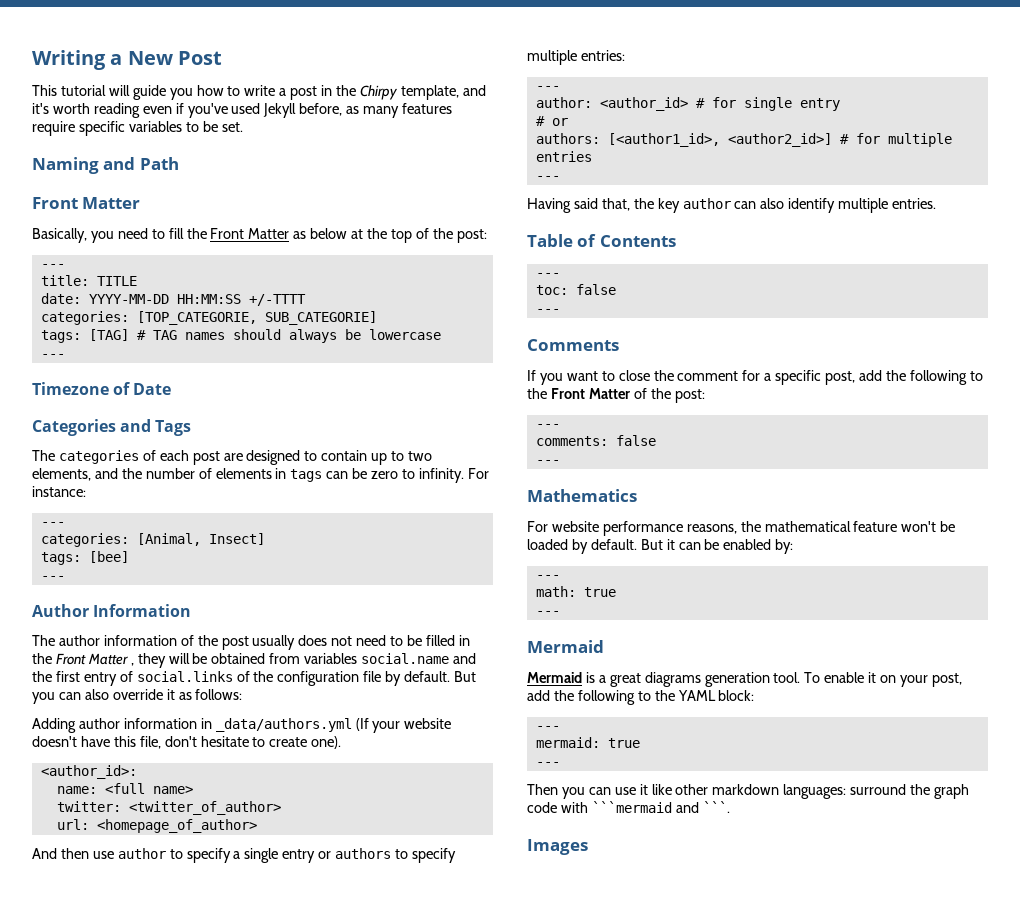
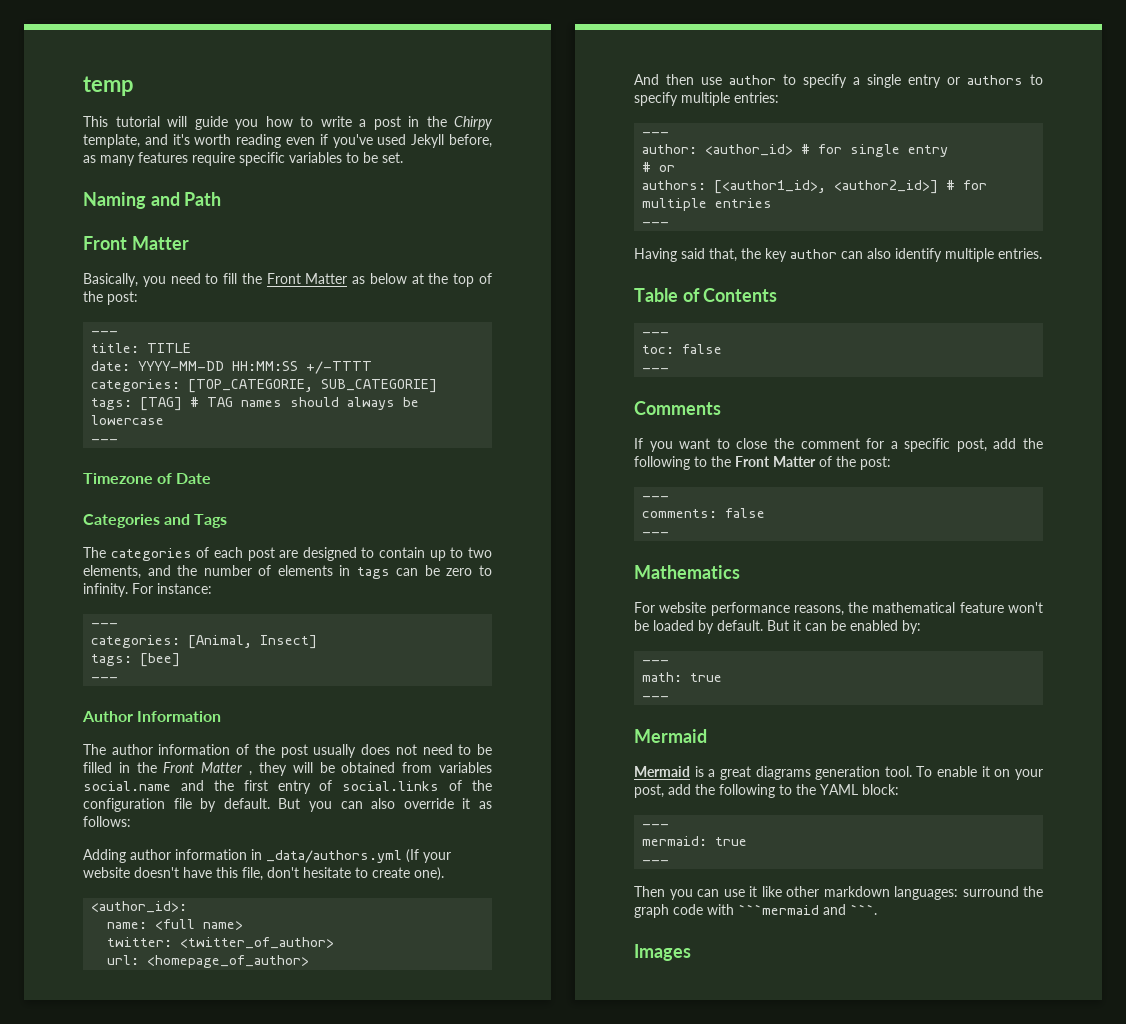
- Writing a New Post
+ temp

